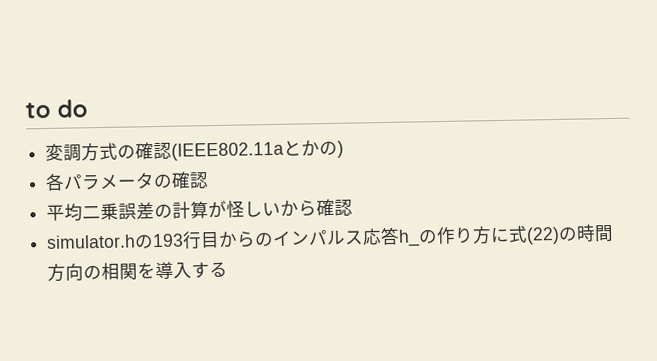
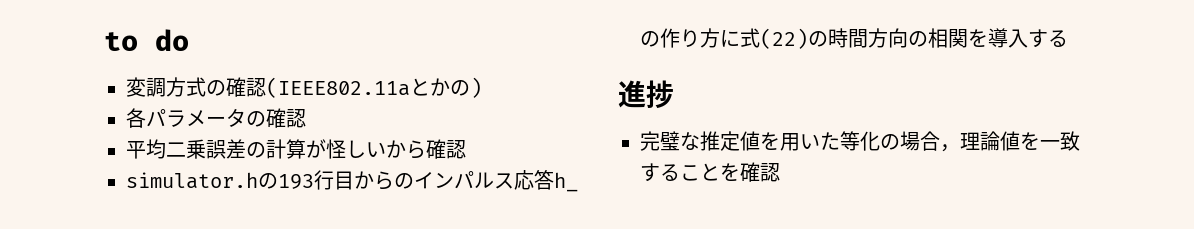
+ 進捗
+ 完璧な推定値を用いた等化の場合，理論値を一致することを確認

